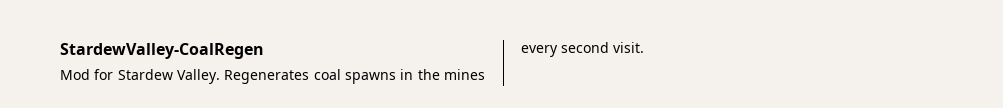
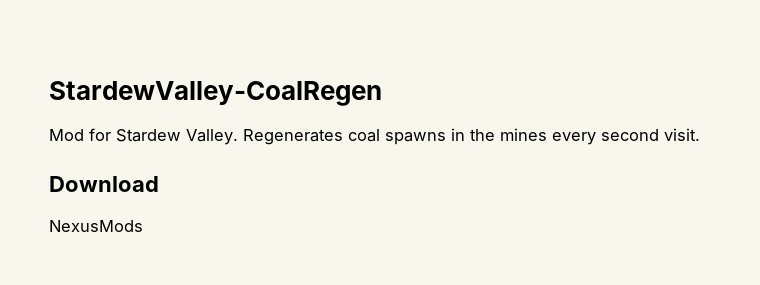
+ Download
+ NexusMods

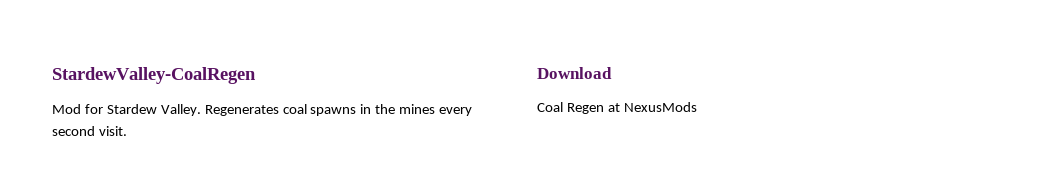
- NexusMods
+ Coal Regen at NexusMods

